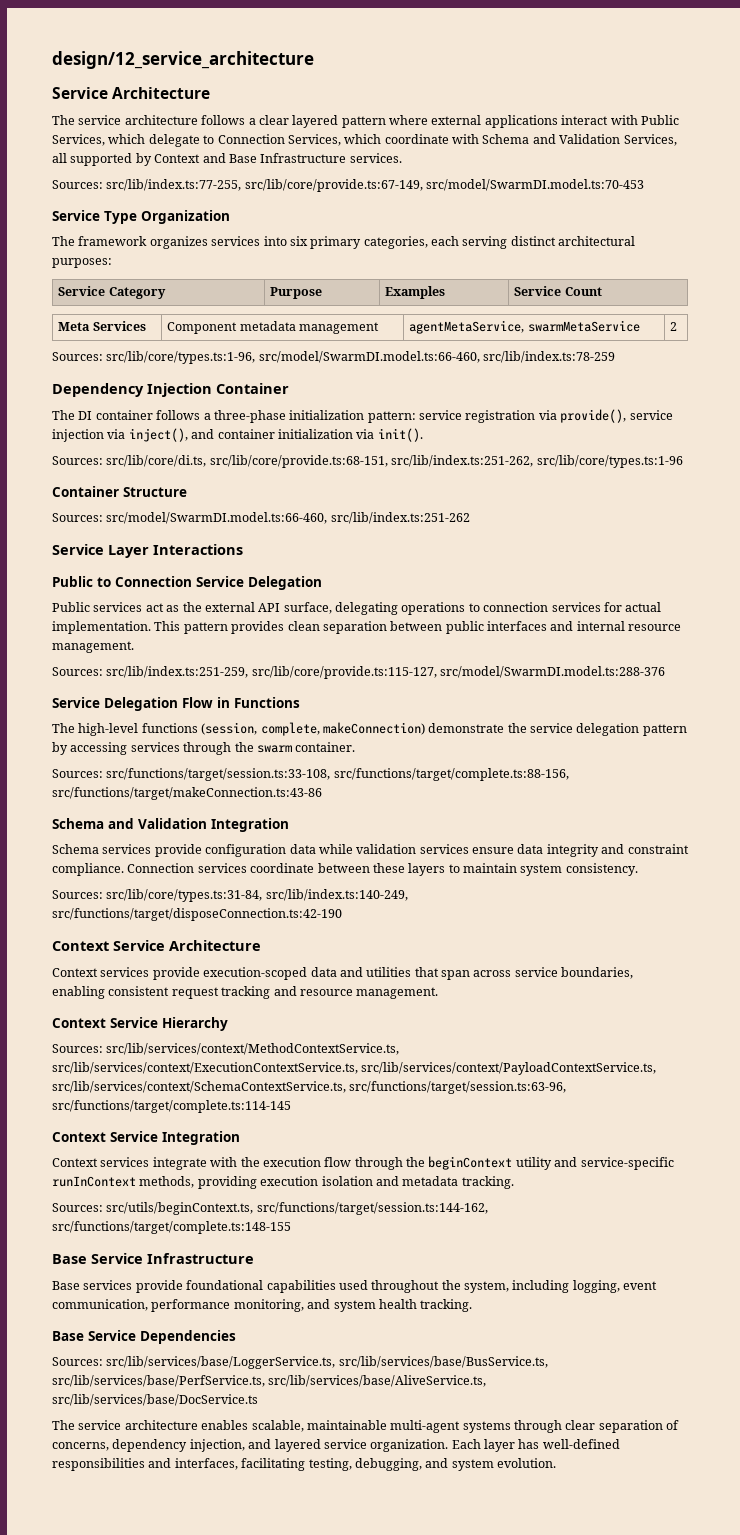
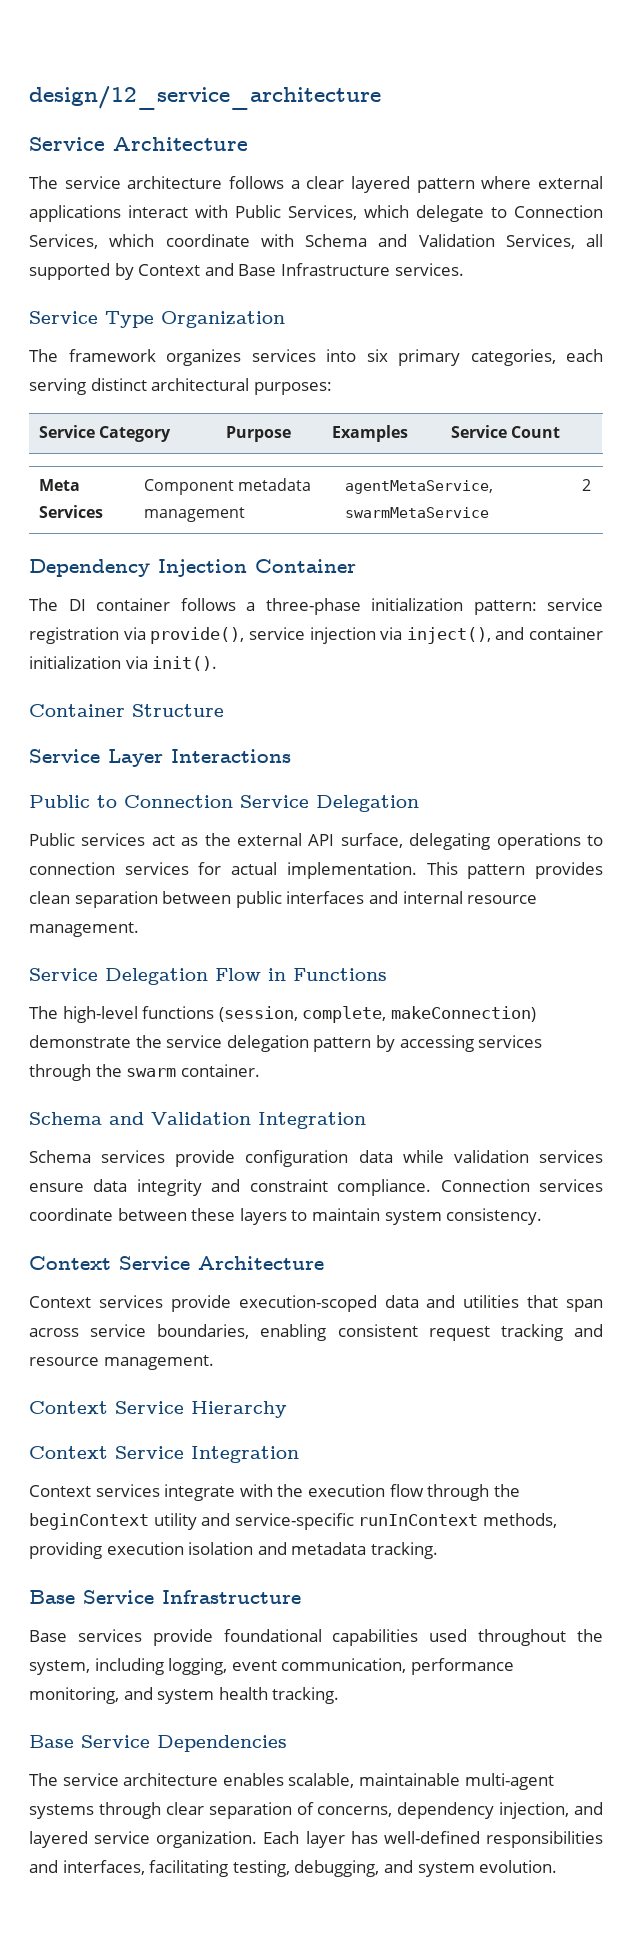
- Sources: src/lib/index.ts:77-255, src/lib/core/provide.ts:67-149, src/model/SwarmDI.model.ts:70-453
- Sources: src/lib/core/types.ts:1-96, src/model/SwarmDI.model.ts:66-460, src/lib/index.ts:78-259
- Sources: src/lib/core/di.ts, src/lib/core/provide.ts:68-151, src/lib/index.ts:251-262, src/lib/core/types.ts:1-96
- Sources: src/model/SwarmDI.model.ts:66-460, src/lib/index.ts:251-262
- Sources: src/lib/index.ts:251-259, src/lib/core/provide.ts:115-127, src/model/SwarmDI.model.ts:288-376
- Sources: src/functions/target/session.ts:33-108, src/functions/target/complete.ts:88-156, src/functions/target/makeConnection.ts:43-86
- Sources: src/lib/core/types.ts:31-84, src/lib/index.ts:140-249, src/functions/target/disposeConnection.ts:42-190
- Sources: src/lib/services/context/MethodContextService.ts, src/lib/services/context/ExecutionContextService.ts, src/lib/services/context/PayloadContextService.ts, src/lib/services/context/SchemaContextService.ts, src/functions/target/session.ts:63-96, src/functions/target/complete.ts:114-145
- Sources: src/utils/beginContext.ts, src/functions/target/session.ts:144-162, src/functions/target/complete.ts:148-155
- Sources: src/lib/services/base/LoggerService.ts, src/lib/services/base/BusService.ts, src/lib/services/base/PerfService.ts, src/lib/services/base/AliveService.ts, src/lib/services/base/DocService.ts

